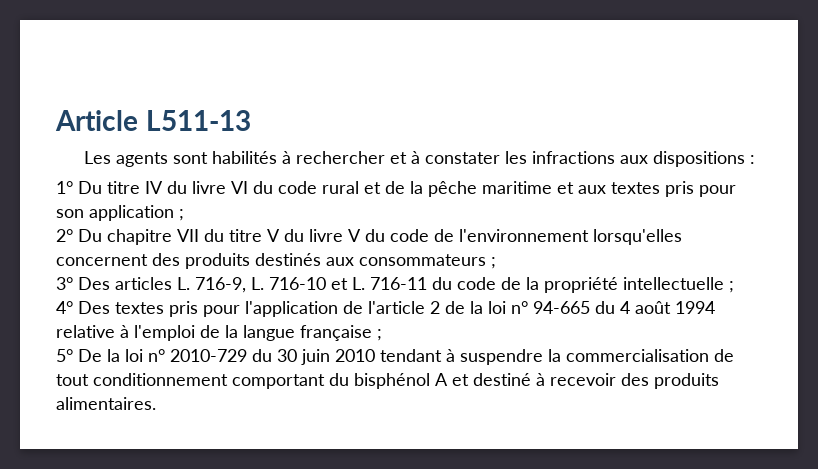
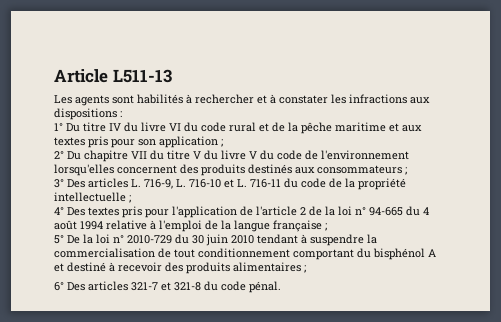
- 5° De la loi n° 2010-729 du 30 juin 2010 tendant à suspendre la commercialisation de tout conditionnement comportant du bisphénol A et destiné à recevoir des produits alimentaires.
+ 5° De la loi n° 2010-729 du 30 juin 2010 tendant à suspendre la commercialisation de tout conditionnement comportant du bisphénol A et destiné à recevoir des produits alimentaires ;
+ 6° Des articles 321-7 et 321-8 du code pénal.

